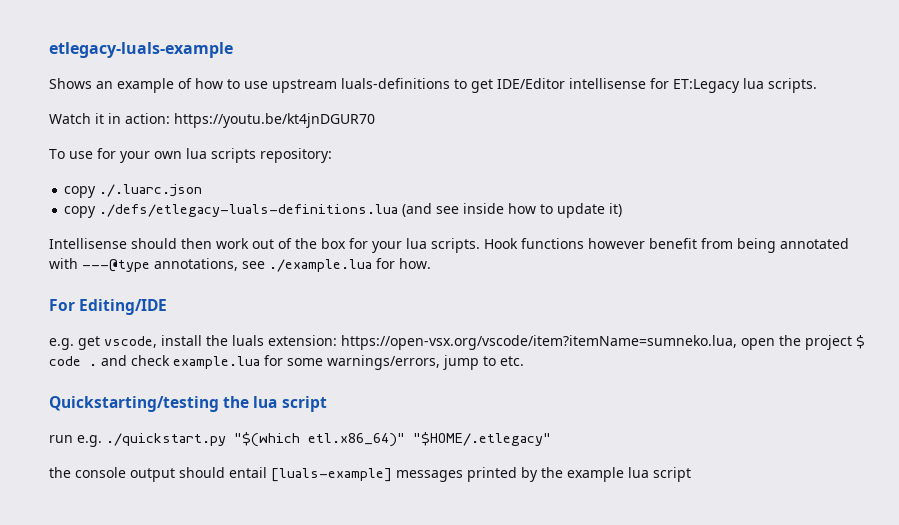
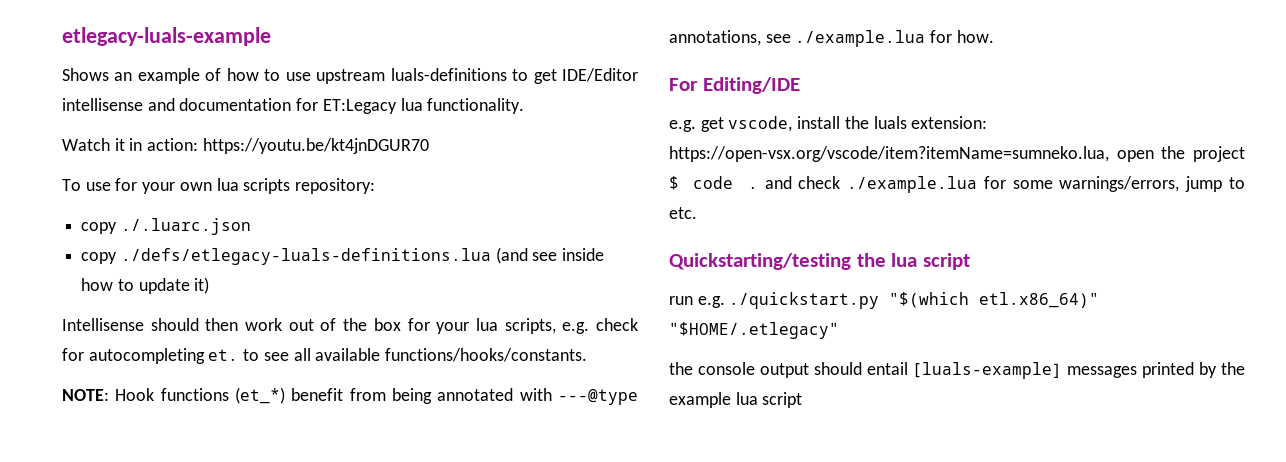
- Shows an example of how to use upstream luals-definitions to get IDE/Editor intellisense for ET:Legacy lua scripts.
+ Shows an example of how to use upstream luals-definitions to get IDE/Editor intellisense and documentation for ET:Legacy lua functionality.
- Intellisense should then work out of the box for your lua scripts. Hook functions however benefit from being annotated with ---@type annotations, see ./example.lua for how.
+ Intellisense should then work out of the box for your lua scripts, e.g. check for autocompleting et. to see all available functions/hooks/constants.
+ NOTE: Hook functions (et_*) benefit from being annotated with ---@type annotations, see ./example.lua for how.
- e.g. get vscode, install the luals extension: https://open-vsx.org/vscode/item?itemName=sumneko.lua, open the project $ code . and check example.lua for some warnings/errors, jump to etc.
+ e.g. get vscode, install the luals extension: https://open-vsx.org/vscode/item?itemName=sumneko.lua, open the project $ code . and check ./example.lua for some warnings/errors, jump to etc.

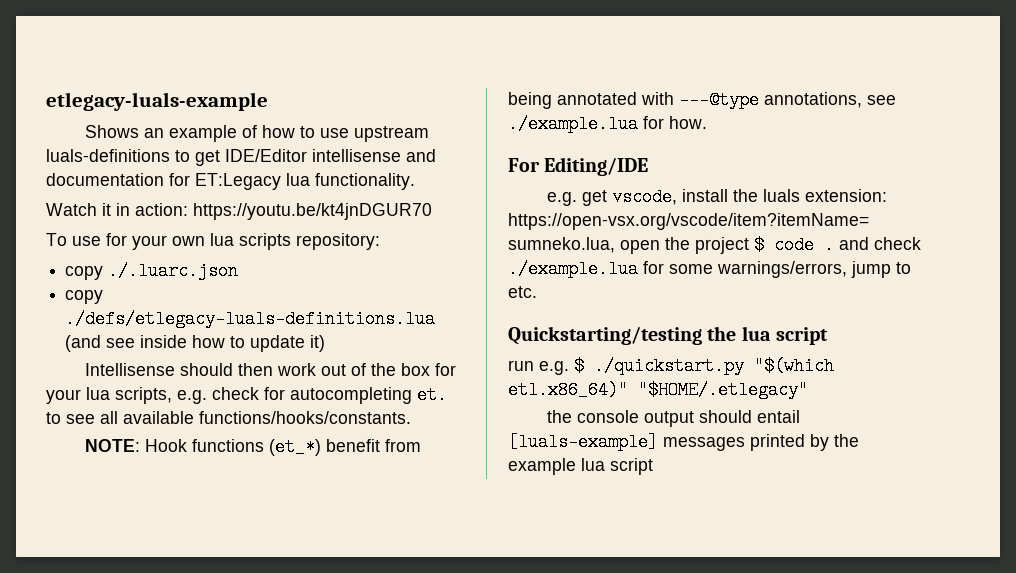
- run e.g. ./quickstart.py "$(which etl.x86_64)" "$HOME/.etlegacy"
+ run e.g. $ ./quickstart.py "$(which etl.x86_64)" "$HOME/.etlegacy"

